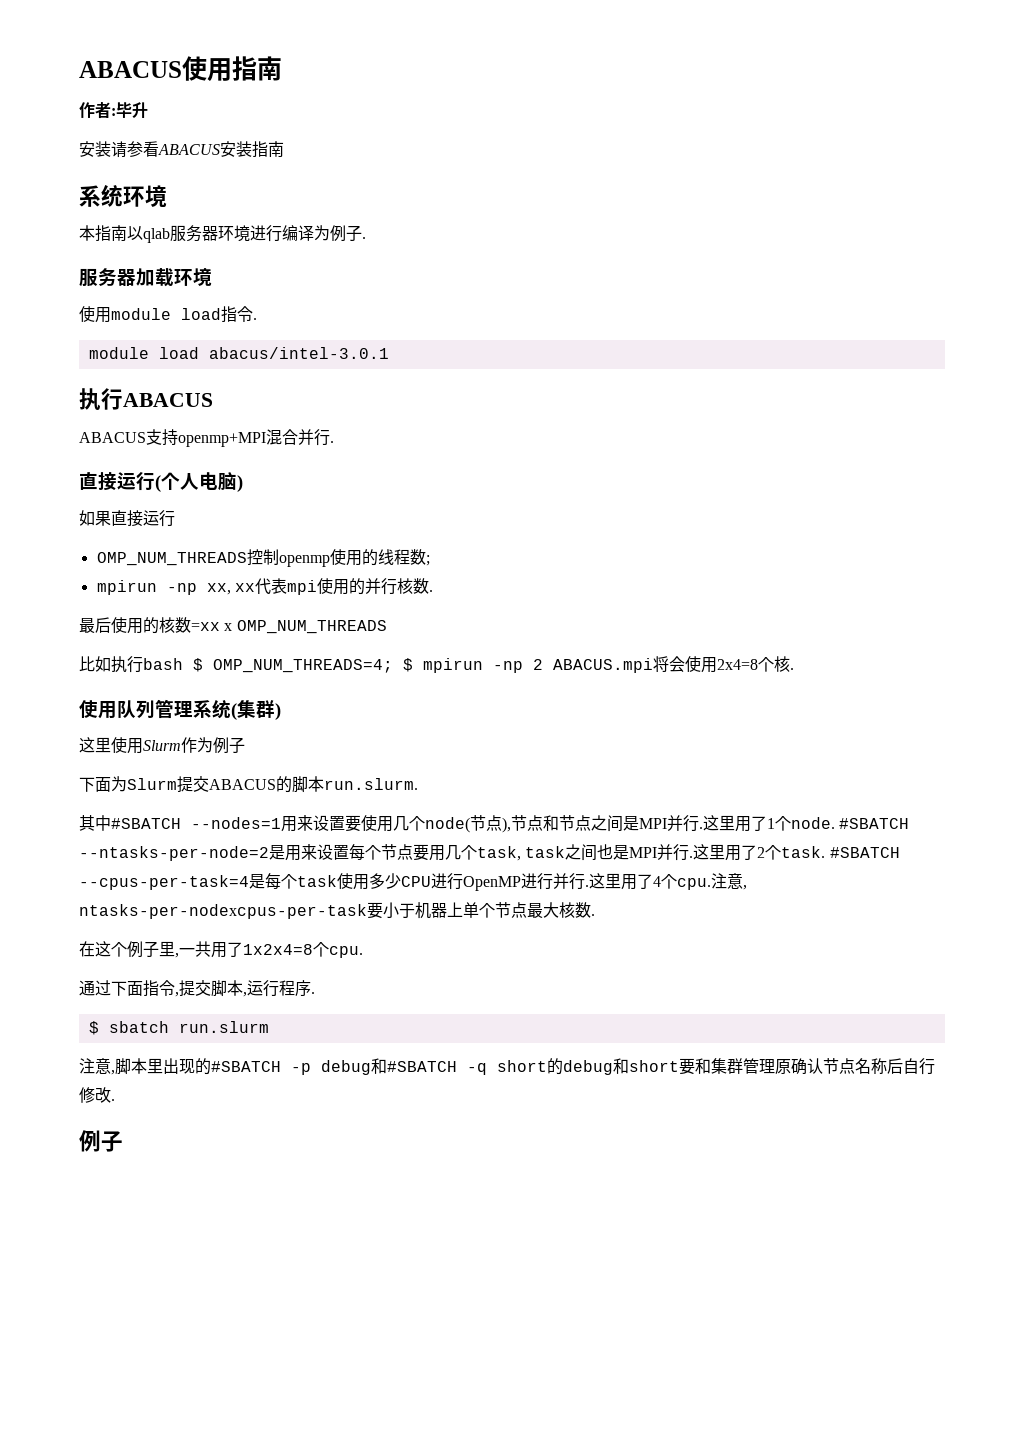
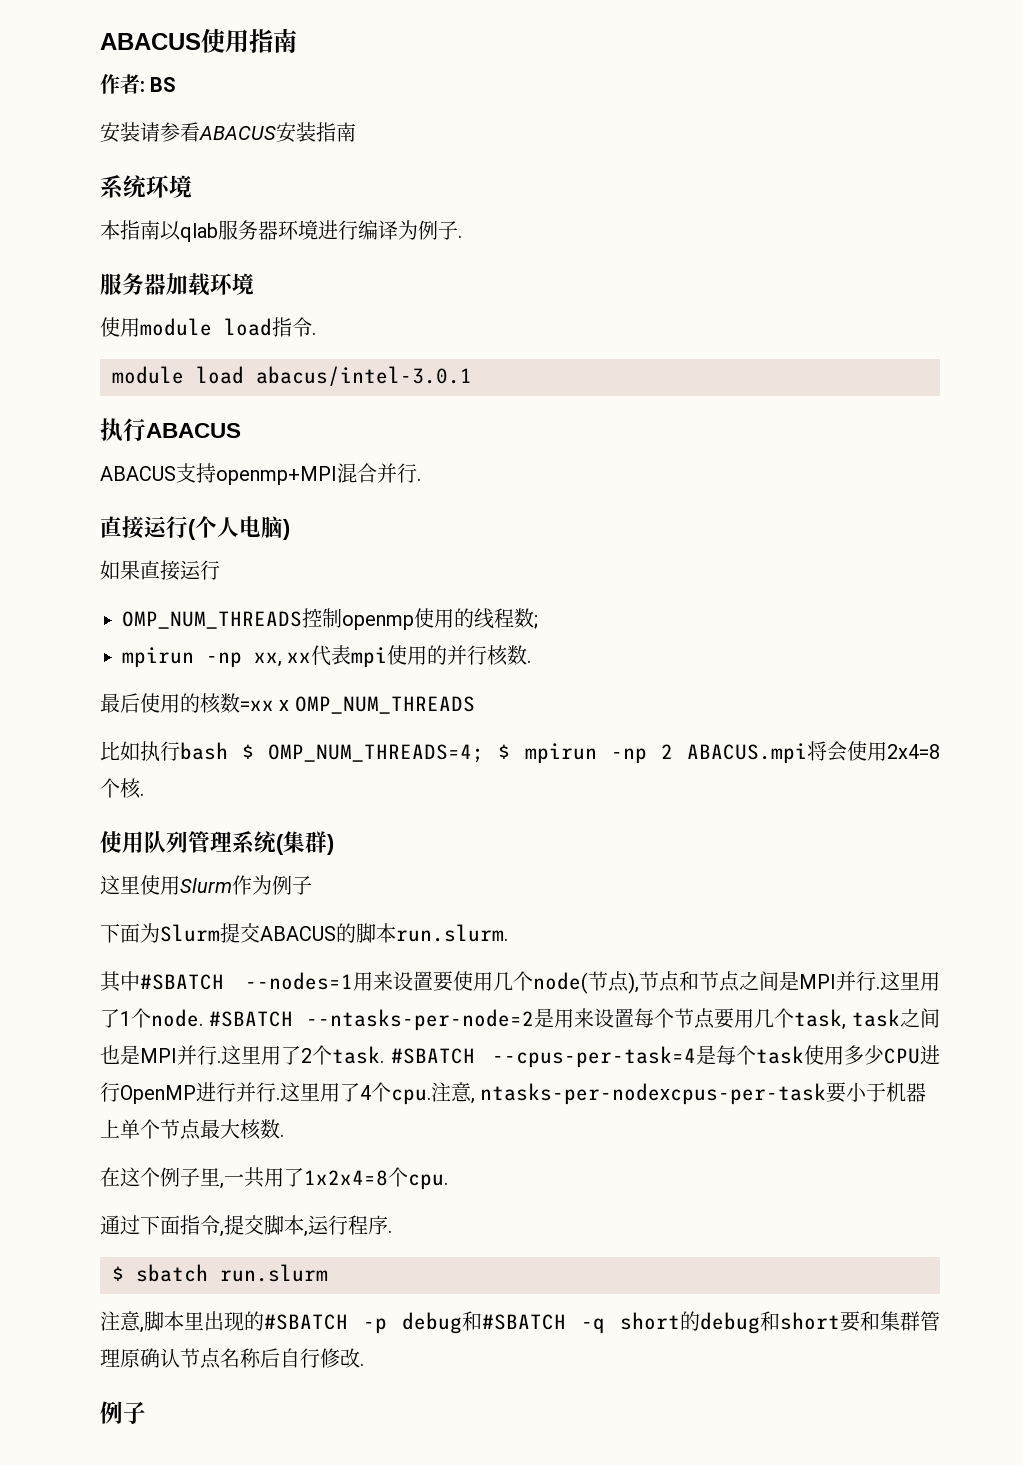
- 作者:毕升
+ 作者: BS

